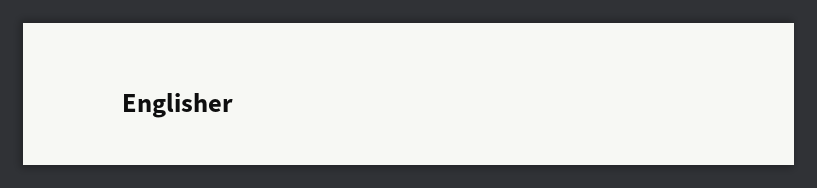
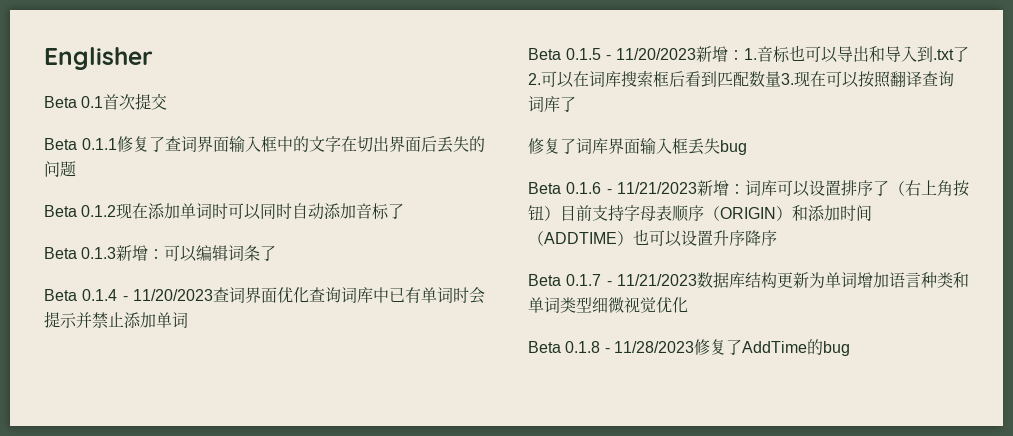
+ Beta 0.1首次提交
+ Beta 0.1.1修复了查词界面输入框中的文字在切出界面后丢失的问题
+ Beta 0.1.2现在添加单词时可以同时自动添加音标了
+ Beta 0.1.3新增：可以编辑词条了
+ Beta 0.1.4 - 11/20/2023查词界面优化查询词库中已有单词时会提示并禁止添加单词
+ Beta 0.1.5 - 11/20/2023新增：1.音标也可以导出和导入到.txt了2.可以在词库搜索框后看到匹配数量3.现在可以按照翻译查询词库了
+ 修复了词库界面输入框丢失bug
+ Beta 0.1.6 - 11/21/2023新增：词库可以设置排序了（右上角按钮）目前支持字母表顺序（ORIGIN）和添加时间（ADDTIME）也可以设置升序降序
+ Beta 0.1.7 - 11/21/2023数据库结构更新为单词增加语言种类和单词类型细微视觉优化
+ Beta 0.1.8 - 11/28/2023修复了AddTime的bug

